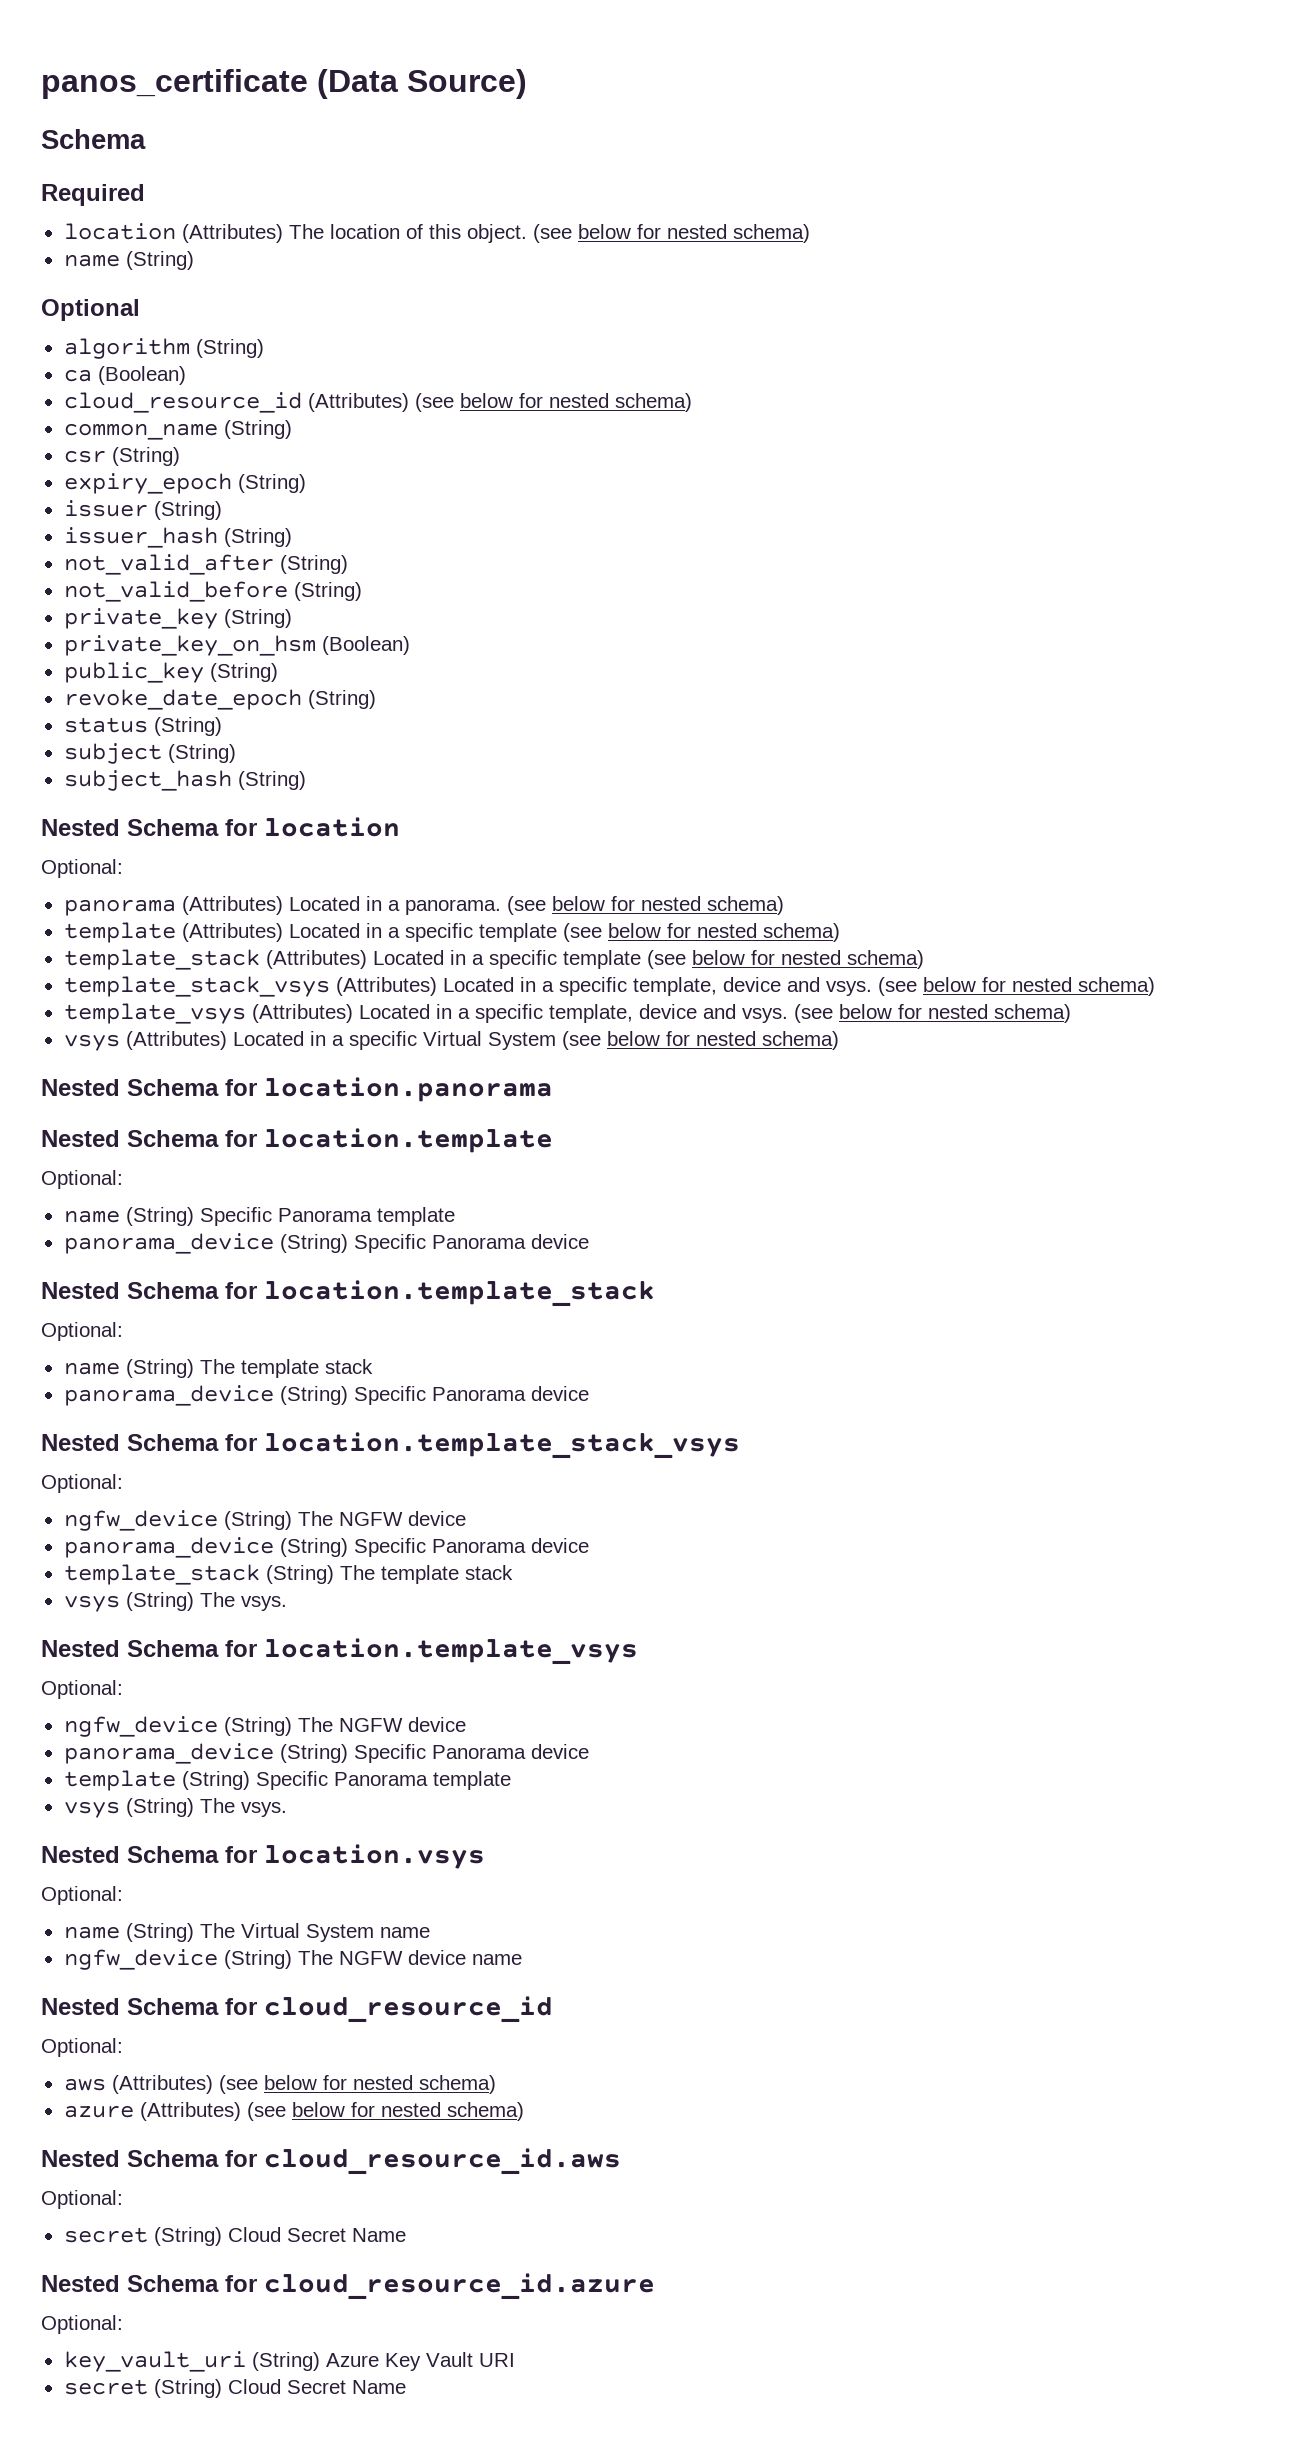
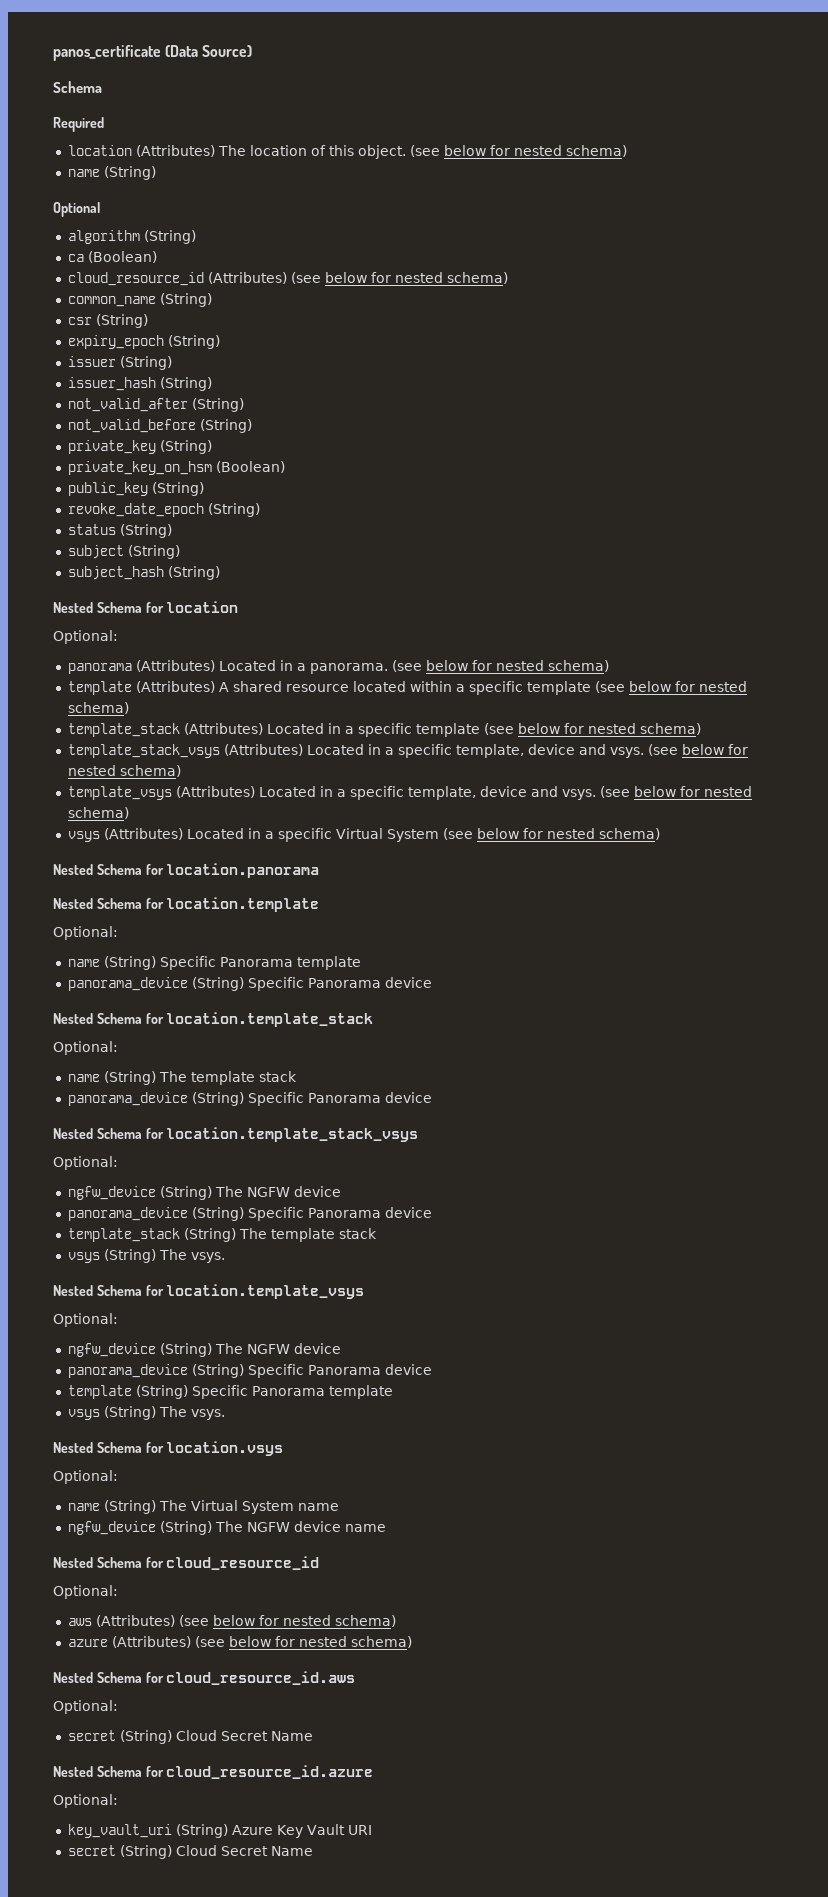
- template (Attributes) Located in a specific template (see below for nested schema)
+ template (Attributes) A shared resource located within a specific template (see below for nested schema)

